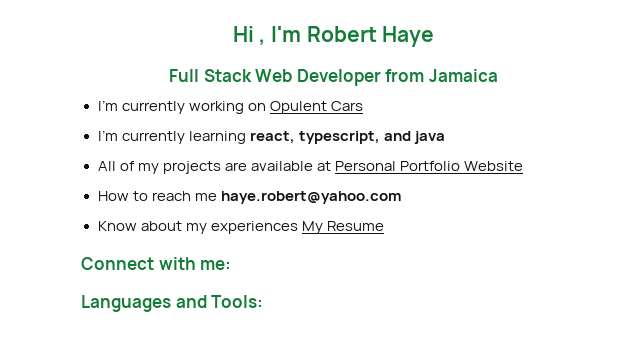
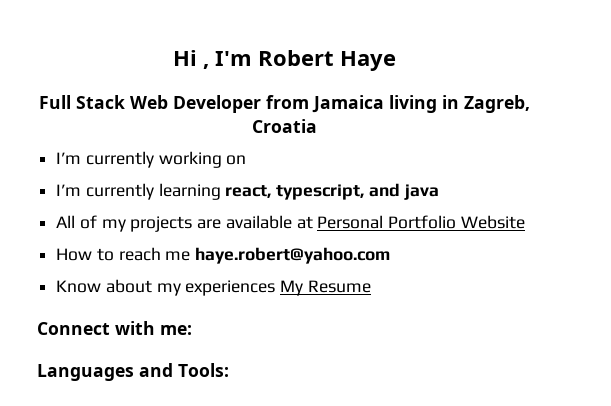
- Full Stack Web Developer from Jamaica
+ Full Stack Web Developer from Jamaica living in Zagreb, Croatia
- I’m currently working on Opulent Cars
+ I’m currently working on

